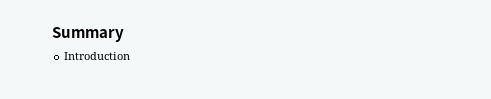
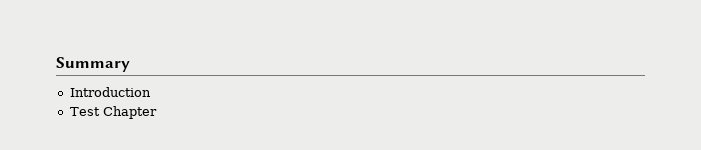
+ Test Chapter

